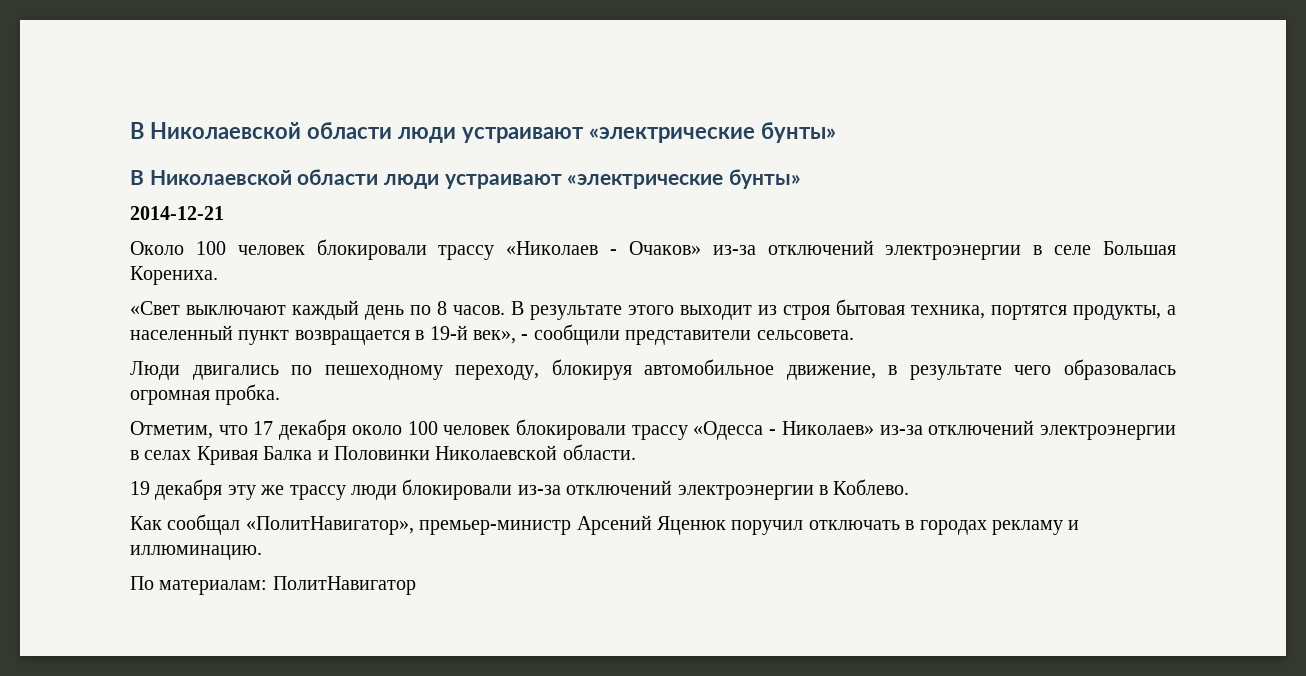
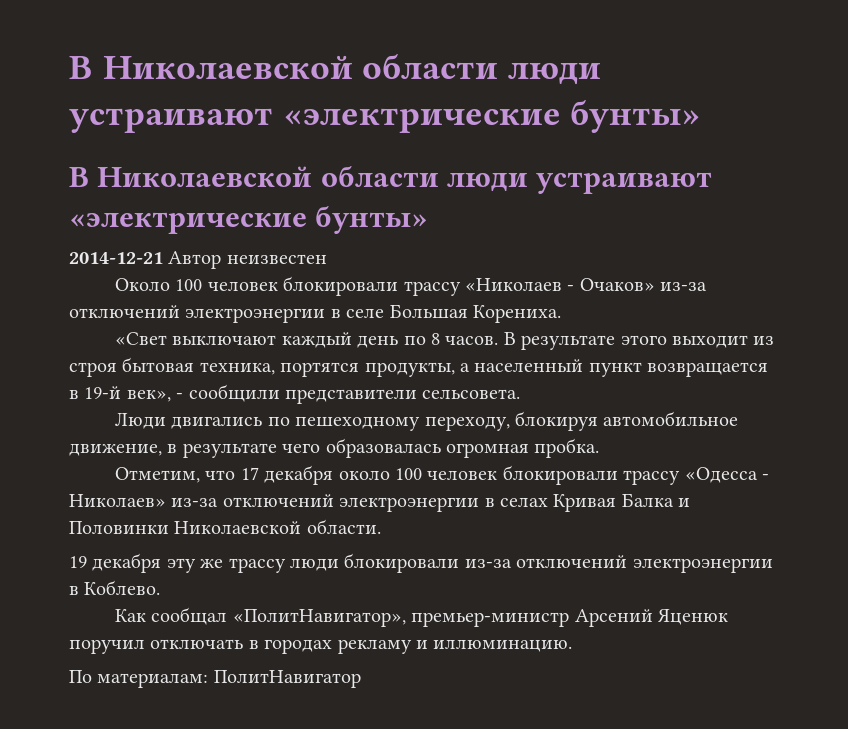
- 2014-12-21
+ 2014-12-21 Автор неизвестен

